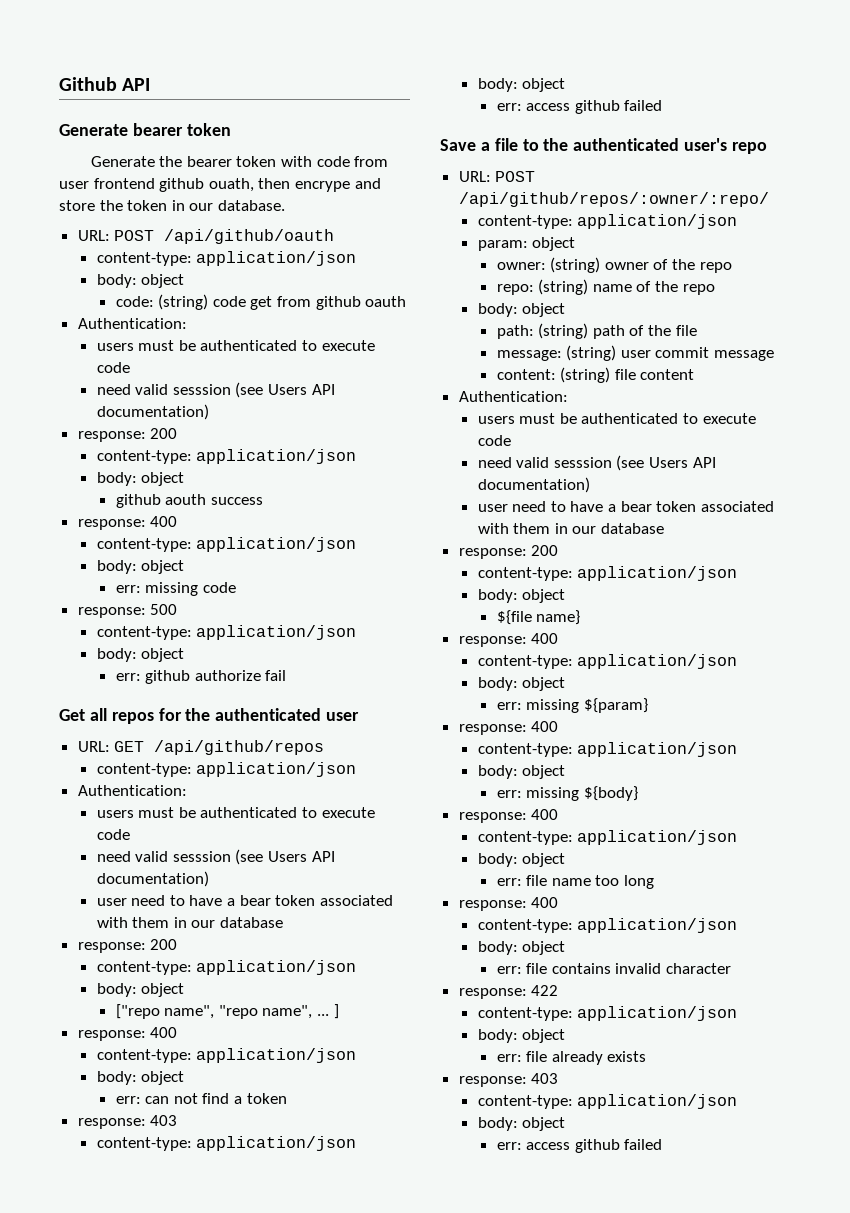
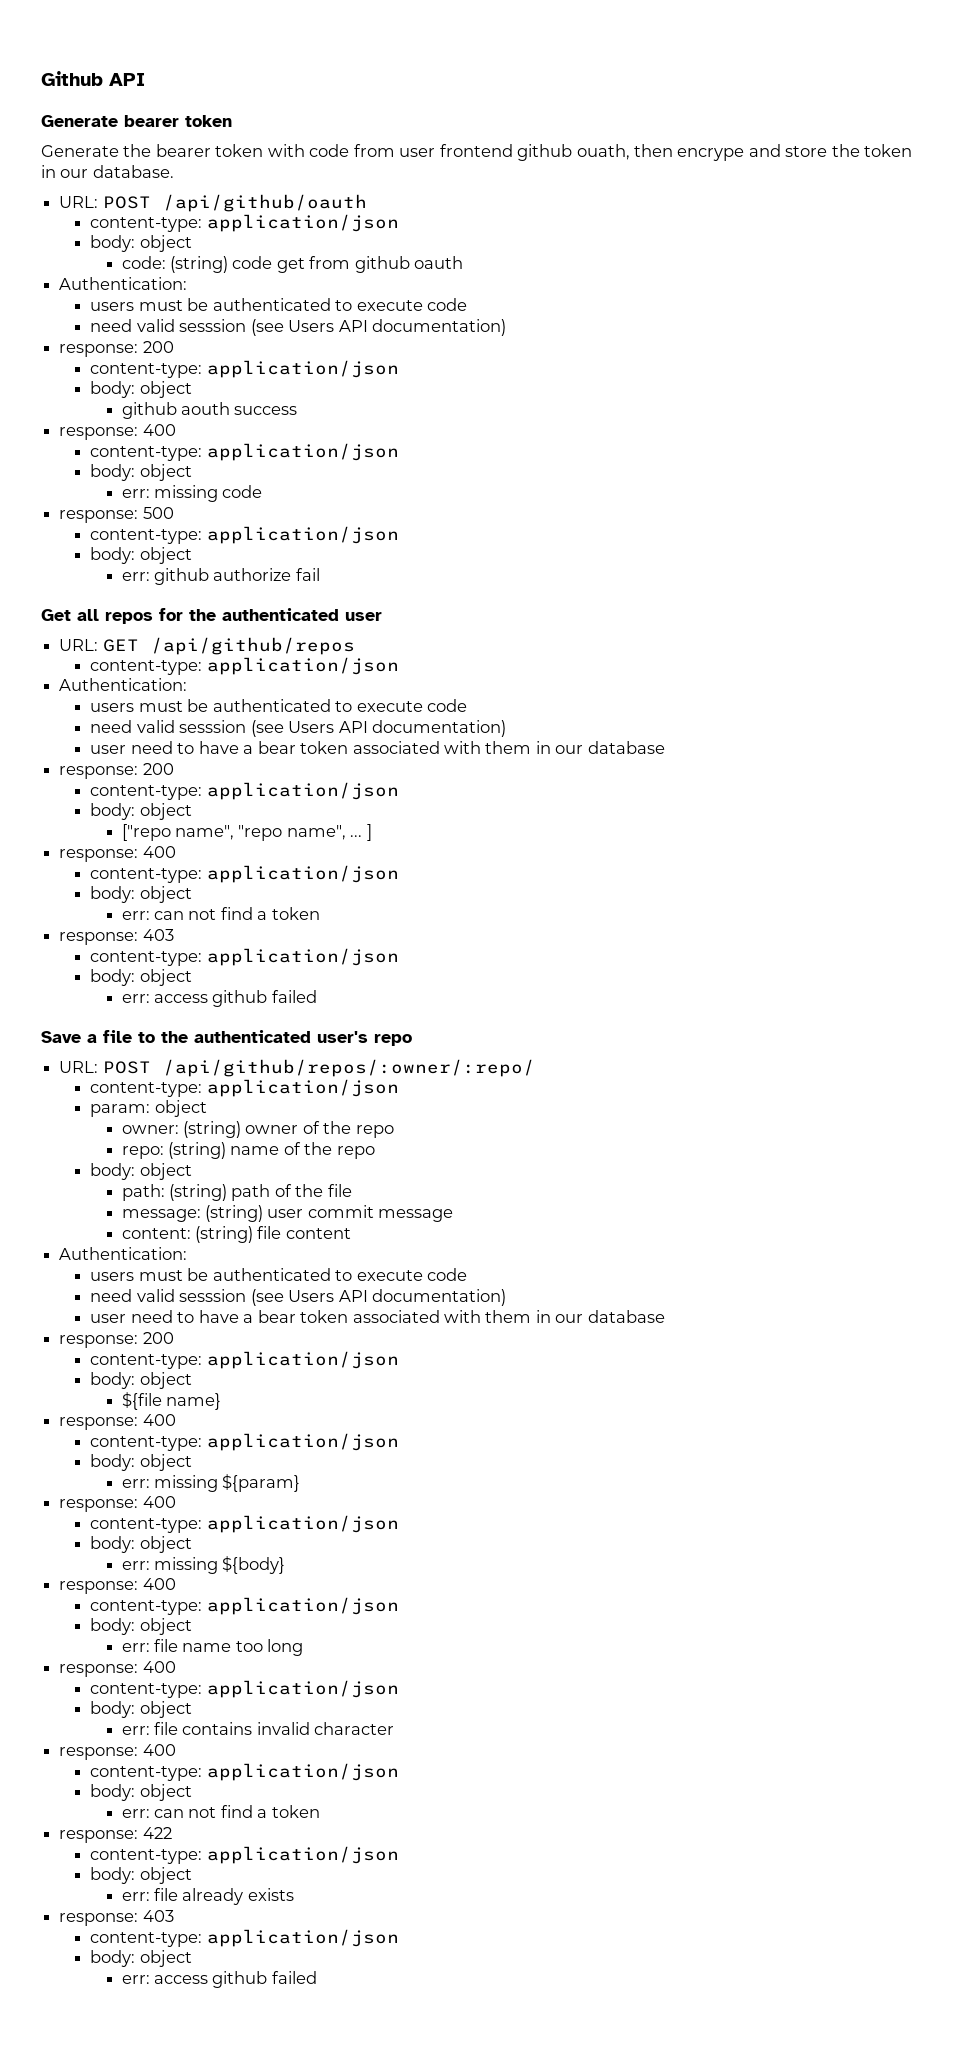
  err: file contains invalid character
+ response: 400
+ content-type: application/json
+ body: object
+ err: can not find a token

